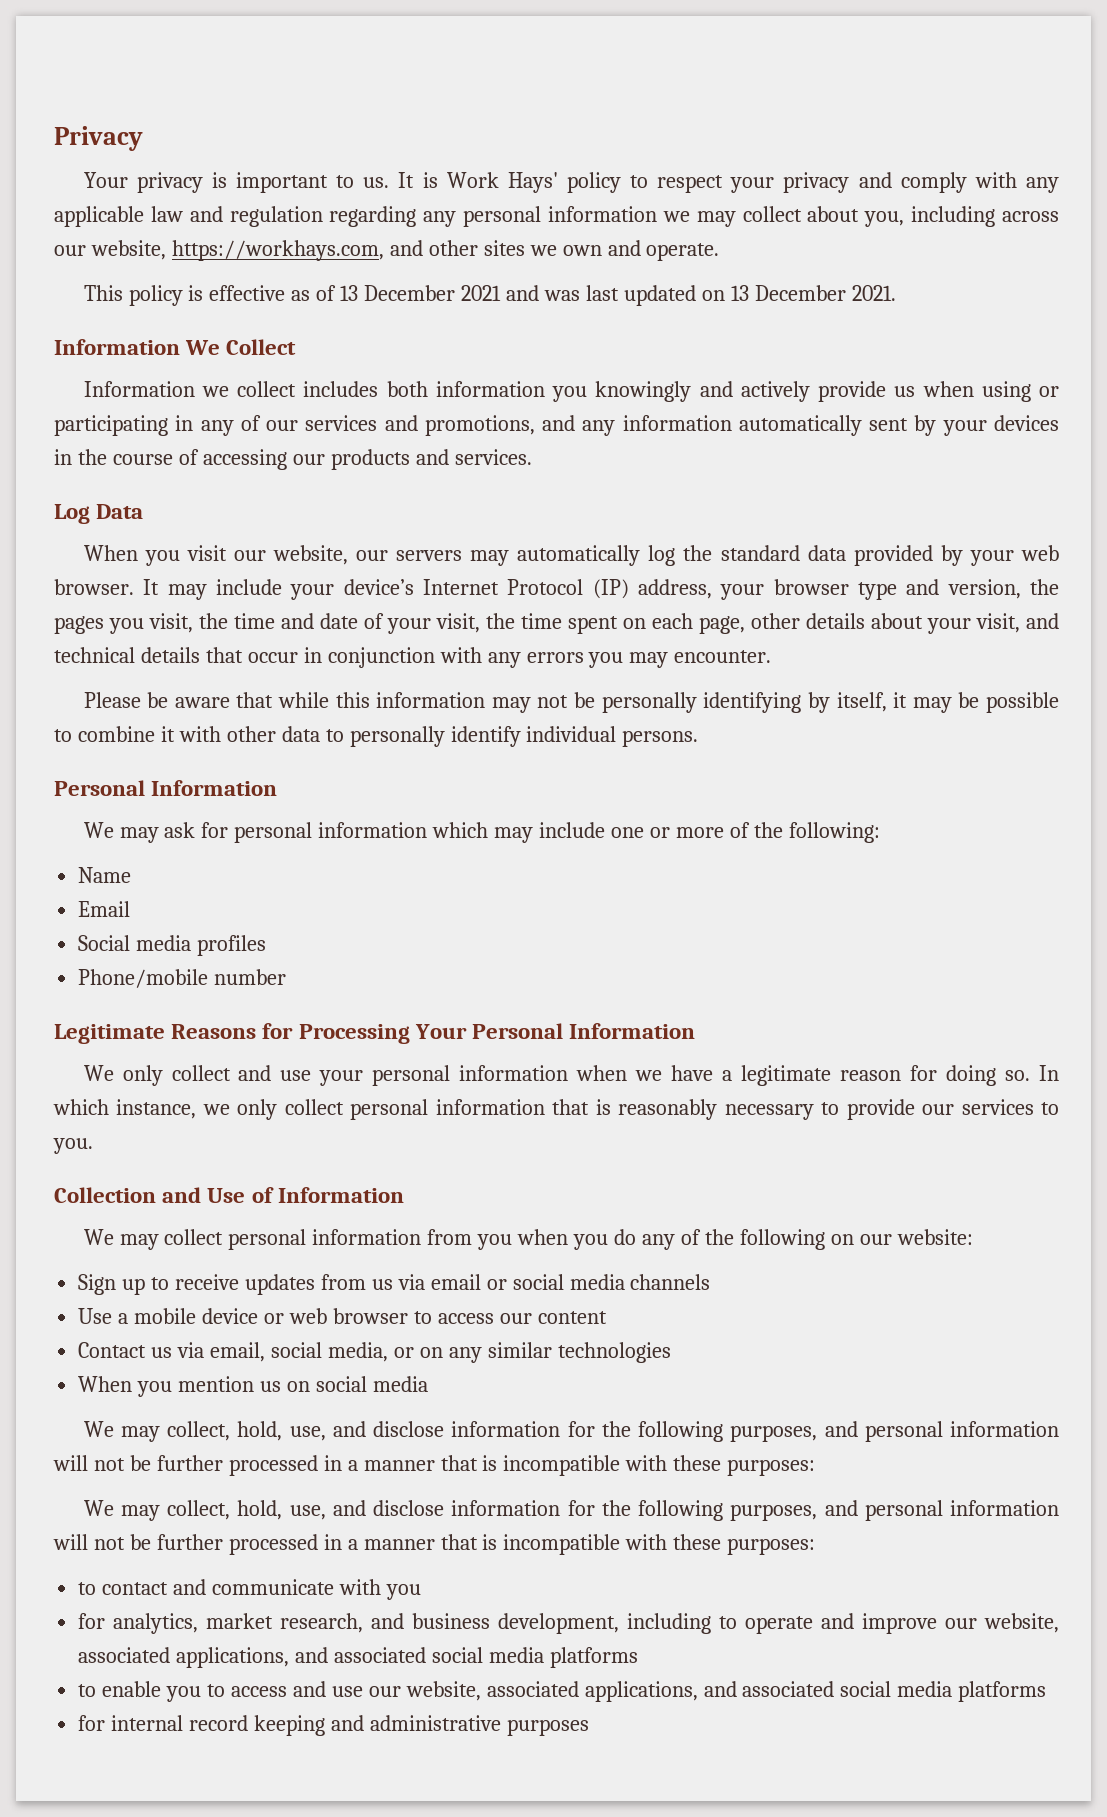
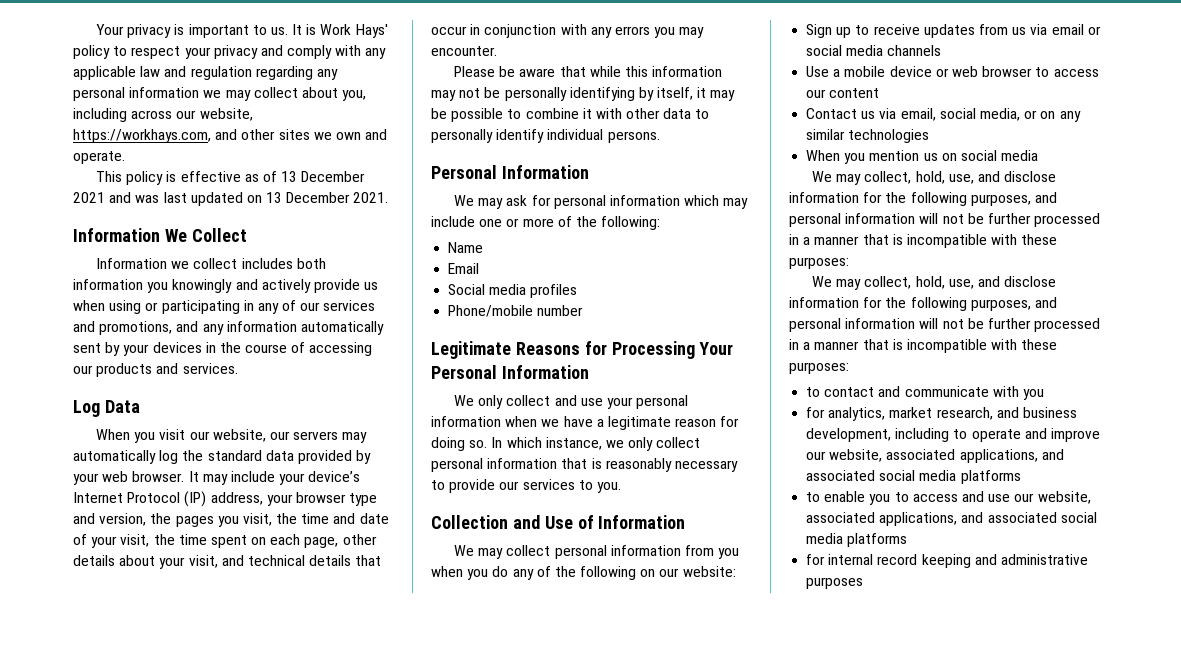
- Privacy

